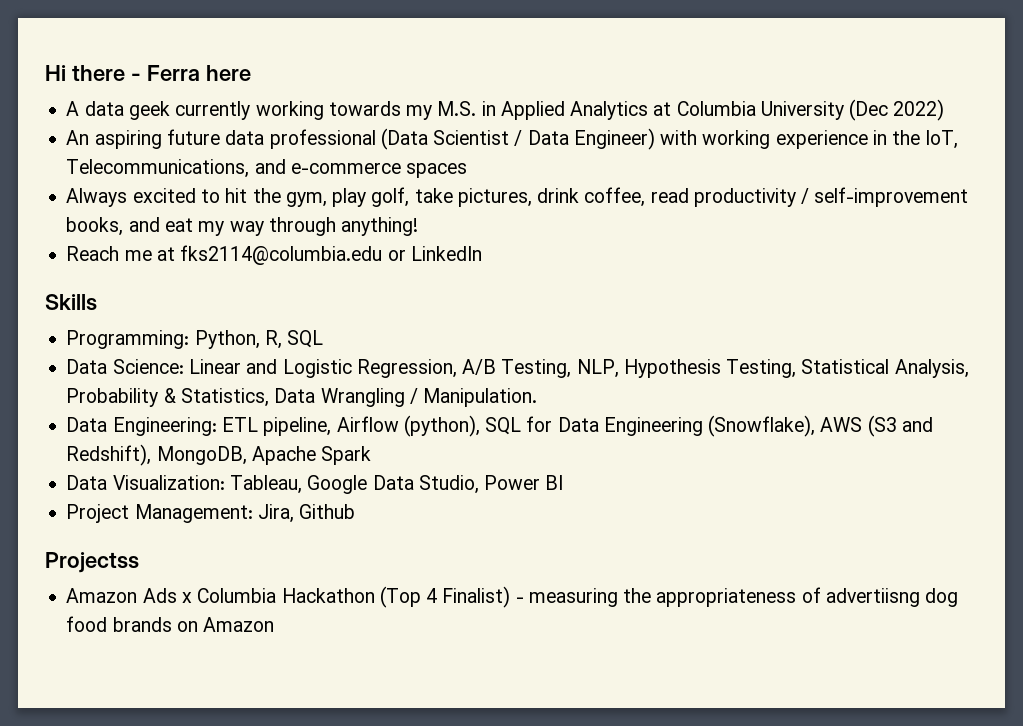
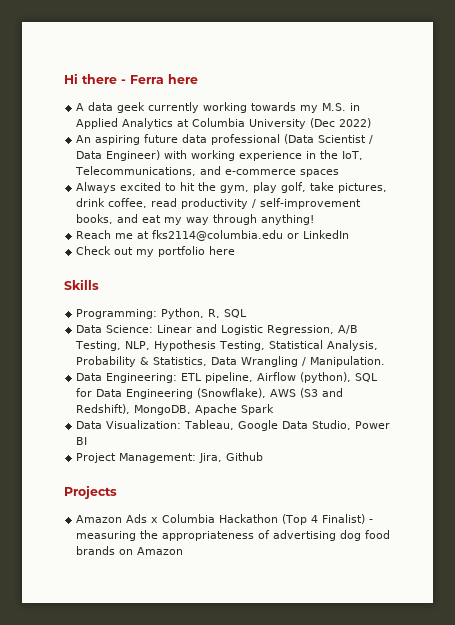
+ Check out my portfolio here
- Projectss
+ Projects
- Amazon Ads x Columbia Hackathon (Top 4 Finalist) - measuring the appropriateness of advertiisng dog food brands on Amazon
+ Amazon Ads x Columbia Hackathon (Top 4 Finalist) - measuring the appropriateness of advertising dog food brands on Amazon

